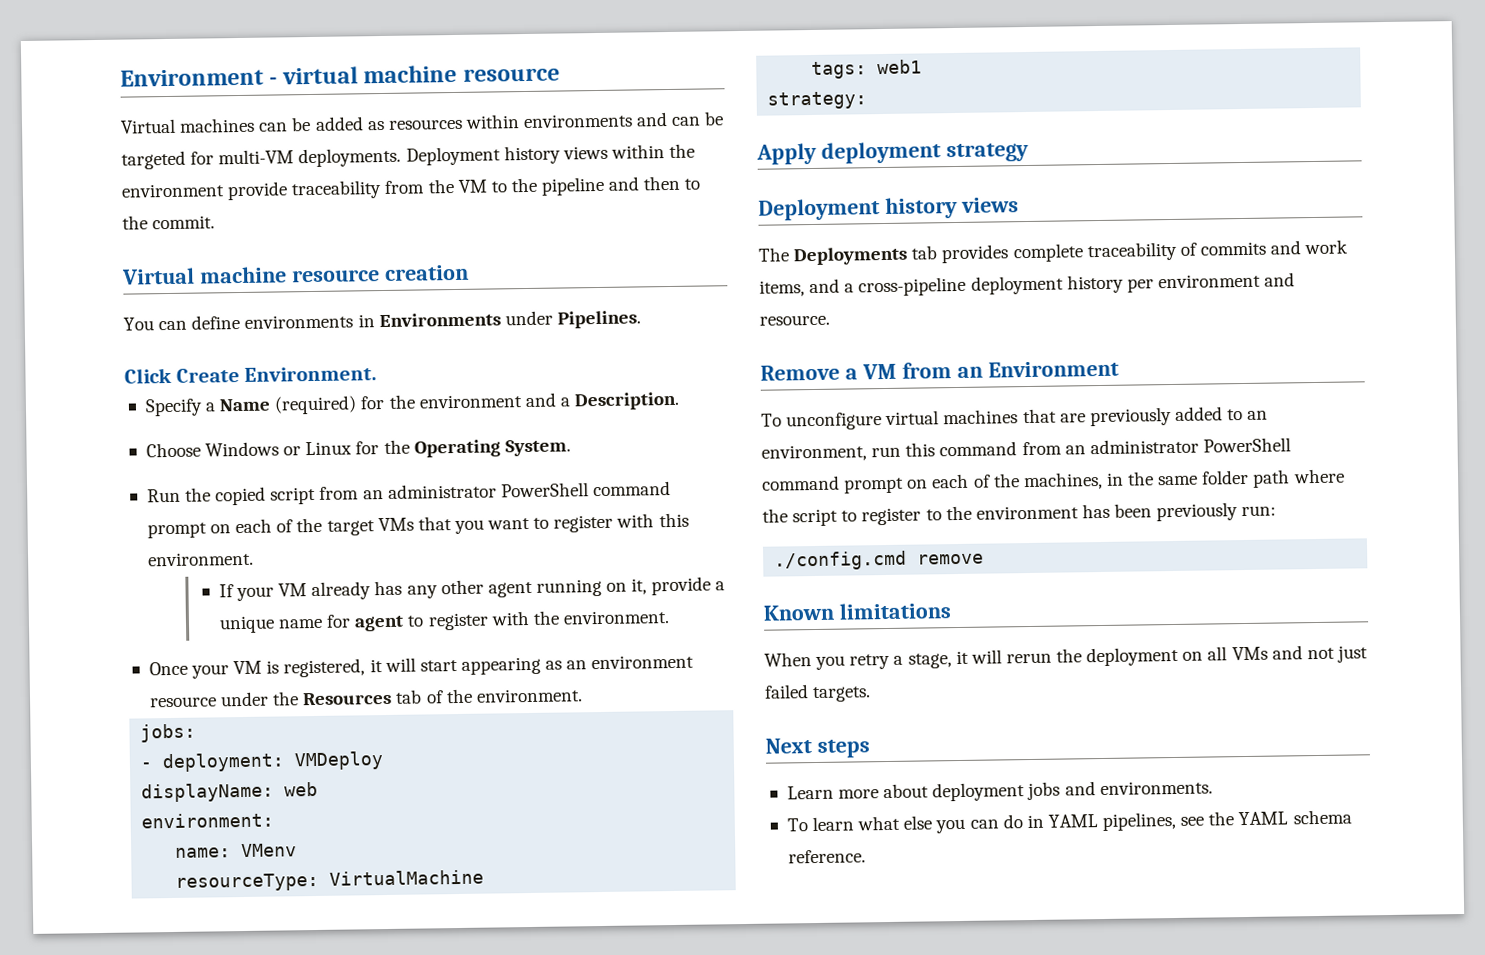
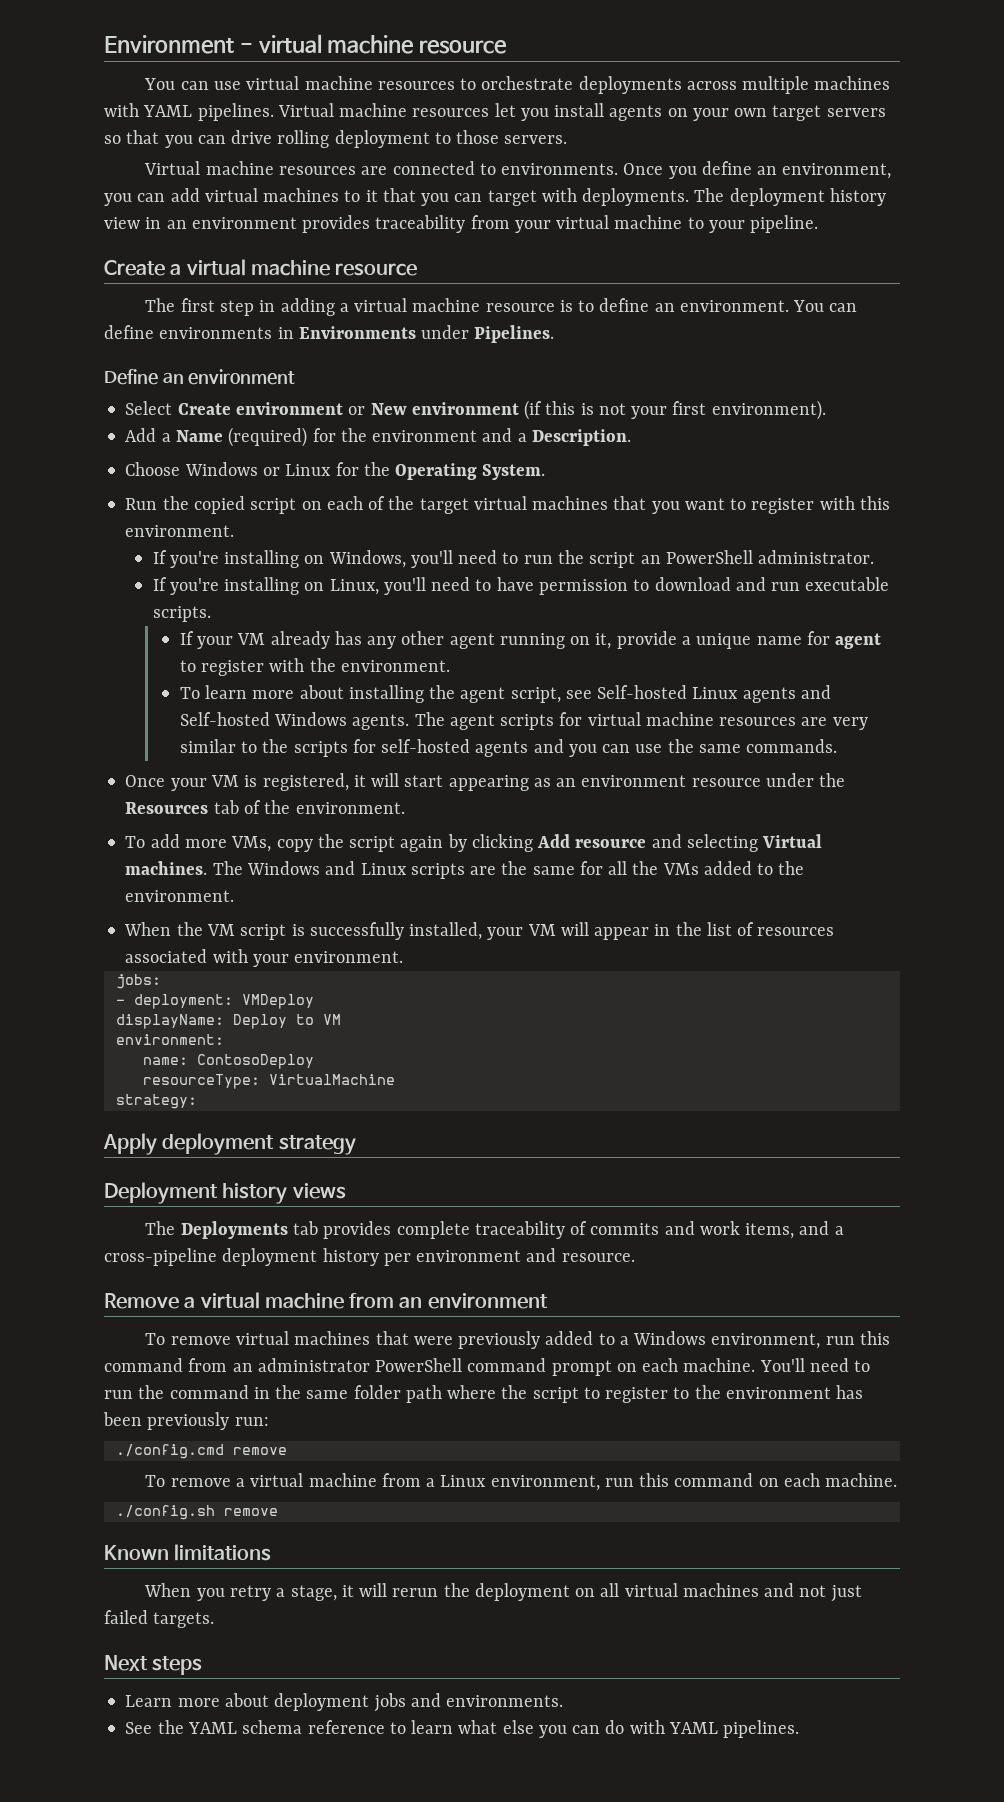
- Virtual machines can be added as resources within environments and can be targeted for multi-VM deployments. Deployment history views within the environment provide traceability from the VM to the pipeline and then to the commit.
- Virtual machine resource creation
- You can define environments in Environments under Pipelines.
+ You can use virtual machine resources to orchestrate deployments across multiple machines with YAML pipelines. Virtual machine resources let you install agents on your own target servers so that you can drive rolling deployment to those servers.
+ Virtual machine resources are connected to environments. Once you define an environment, you can add virtual machines to it that you can target with deployments. The deployment history view in an environment provides traceability from your virtual machine to your pipeline.
+ Create a virtual machine resource
+ The first step in adding a virtual machine resource is to define an environment. You can define environments in Environments under Pipelines.
- Click Create Environment.
- Specify a Name (required) for the environment and a Description.
+ Define an environment
+ Select Create environment or New environment (if this is not your first environment).
+ Add a Name (required) for the environment and a Description.
- Run the copied script from an administrator PowerShell command prompt on each of the target VMs that you want to register with this environment.
+ Run the copied script on each of the target virtual machines that you want to register with this environment.
+ If you're installing on Windows, you'll need to run the script an PowerShell administrator.
+ If you're installing on Linux, you'll need to have permission to download and run executable scripts.
+ To learn more about installing the agent script, see Self-hosted Linux agents and Self-hosted Windows agents. The agent scripts for virtual machine resources are very similar to the scripts for self-hosted agents and you can use the same commands.
+ To add more VMs, copy the script again by clicking Add resource and selecting Virtual machines. The Windows and Linux scripts are the same for all the VMs added to the environment.
+ When the VM script is successfully installed, your VM will appear in the list of resources associated with your environment.
- displayName: web
+ displayName: Deploy to VM
- name: VMenv
+ name: ContosoDeploy
- tags: web1
- Remove a VM from an Environment
- To unconfigure virtual machines that are previously added to an environment, run this command from an administrator PowerShell command prompt on each of the machines, in the same folder path where the script to register to the environment has been previously run:
+ Remove a virtual machine from an environment
+ To remove virtual machines that were previously added to a Windows environment, run this command from an administrator PowerShell command prompt on each machine. You'll need to run the command in the same folder path where the script to register to the environment has been previously run:
+ To remove a virtual machine from a Linux environment, run this command on each machine.
+ ./config.sh remove
- When you retry a stage, it will rerun the deployment on all VMs and not just failed targets.
+ When you retry a stage, it will rerun the deployment on all virtual machines and not just failed targets.
- To learn what else you can do in YAML pipelines, see the YAML schema reference.
+ See the YAML schema reference to learn what else you can do with YAML pipelines.

